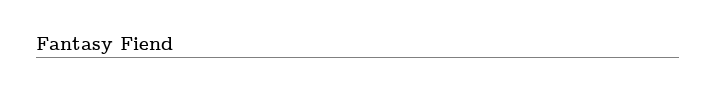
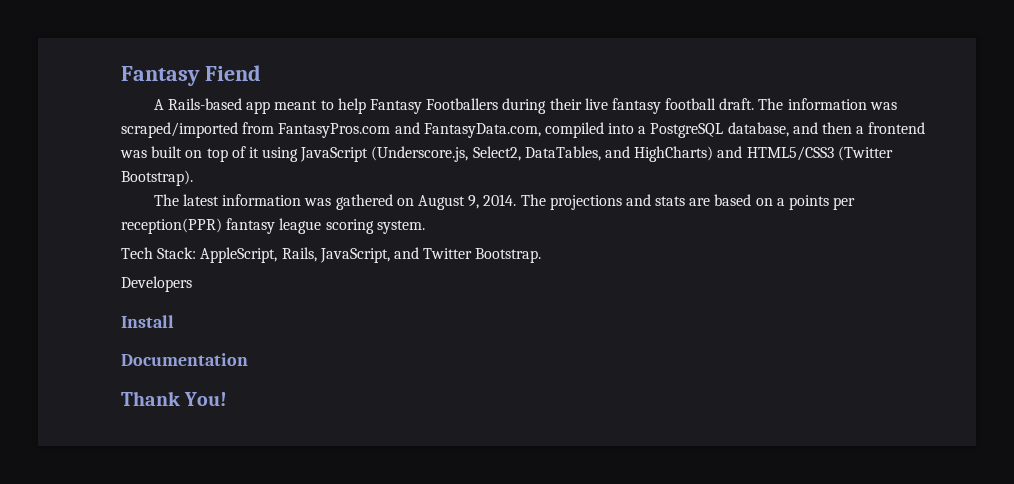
+ A Rails-based app meant to help Fantasy Footballers during their live fantasy football draft. The information was scraped/imported from FantasyPros.com and FantasyData.com, compiled into a PostgreSQL database, and then a frontend was built on top of it using JavaScript (Underscore.js, Select2, DataTables, and HighCharts) and HTML5/CSS3 (Twitter Bootstrap).
+ The latest information was gathered on August 9, 2014. The projections and stats are based on a points per reception(PPR) fantasy league scoring system.
+ Tech Stack: AppleScript, Rails, JavaScript, and Twitter Bootstrap.
+ Developers
+ Install
+ Documentation
+ Thank You!

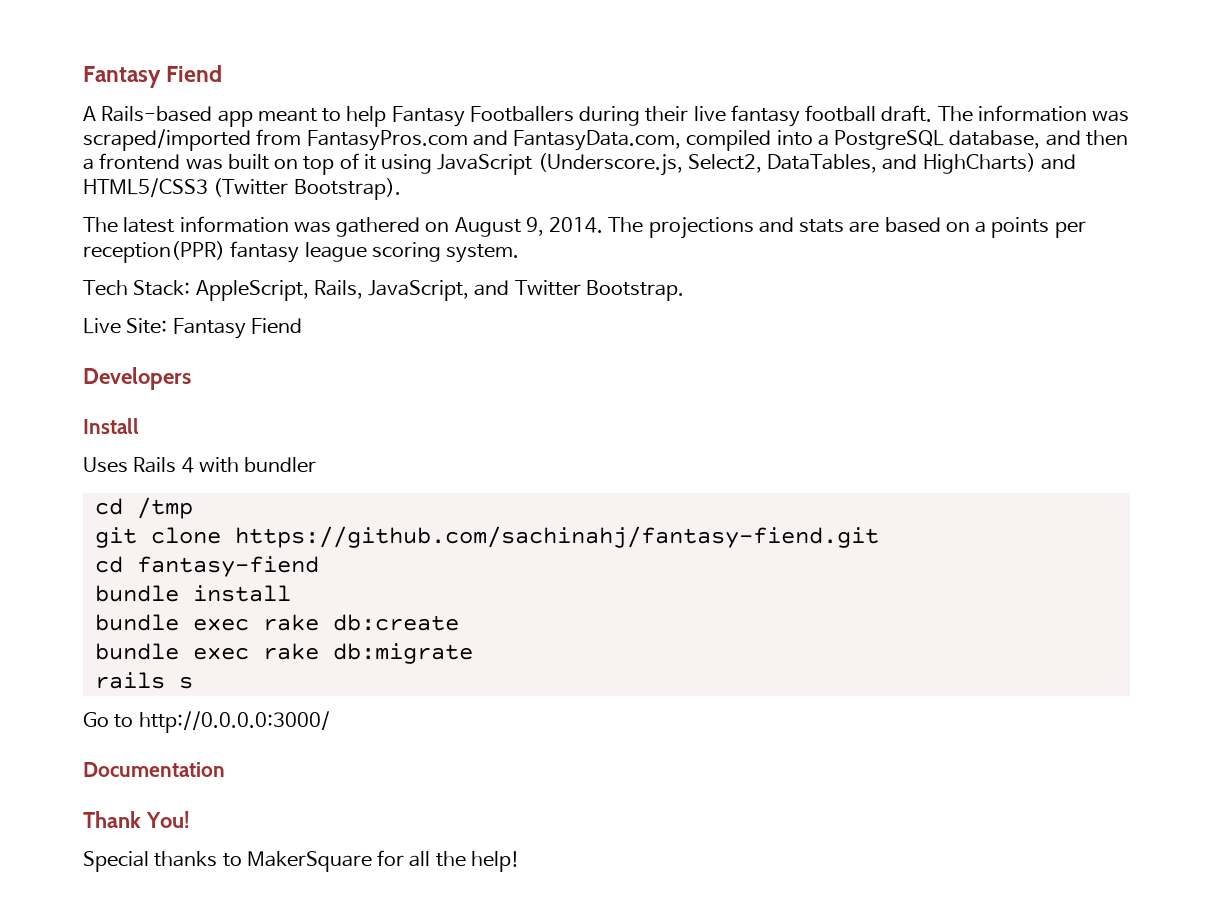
+ Live Site: Fantasy Fiend
  Developers
  Install
+ Uses Rails 4 with bundler
+ cd /tmp
+ git clone https://github.com/sachinahj/fantasy-fiend.git
+ cd fantasy-fiend
+ bundle install
+ bundle exec rake db:create
+ bundle exec rake db:migrate
+ rails s
+ Go to http://0.0.0.0:3000/
  Documentation
  Thank You!
+ Special thanks to MakerSquare for all the help!

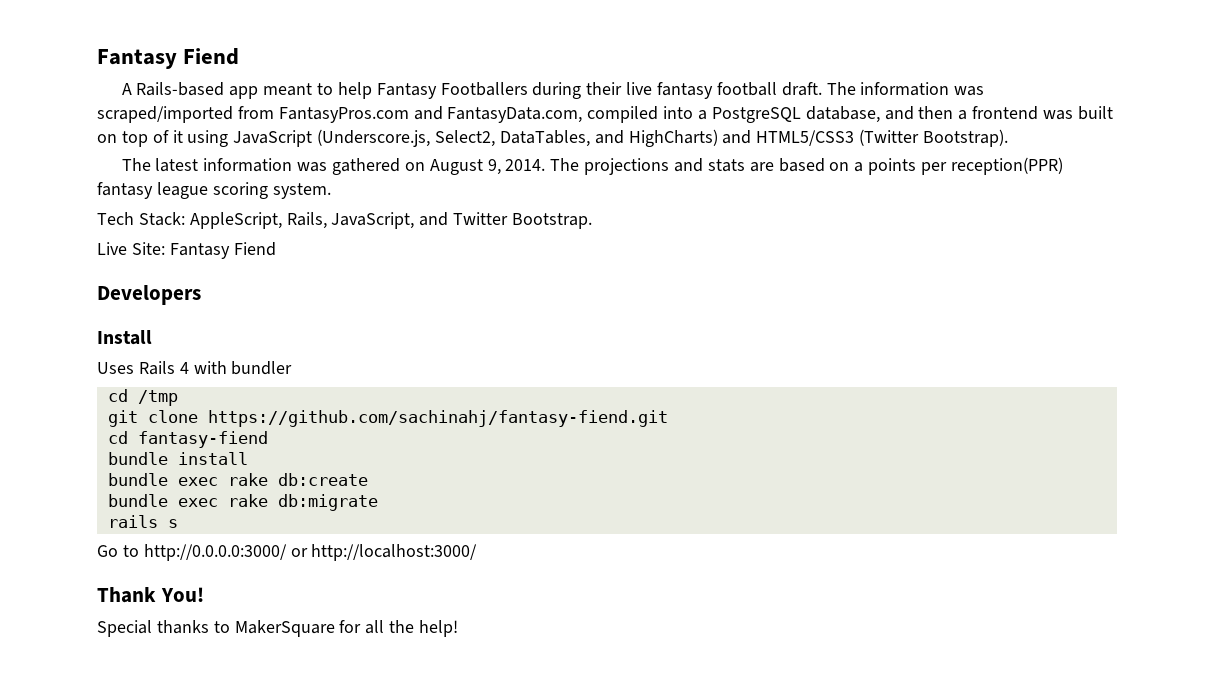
- Go to http://0.0.0.0:3000/
- Documentation
+ Go to http://0.0.0.0:3000/ or http://localhost:3000/

